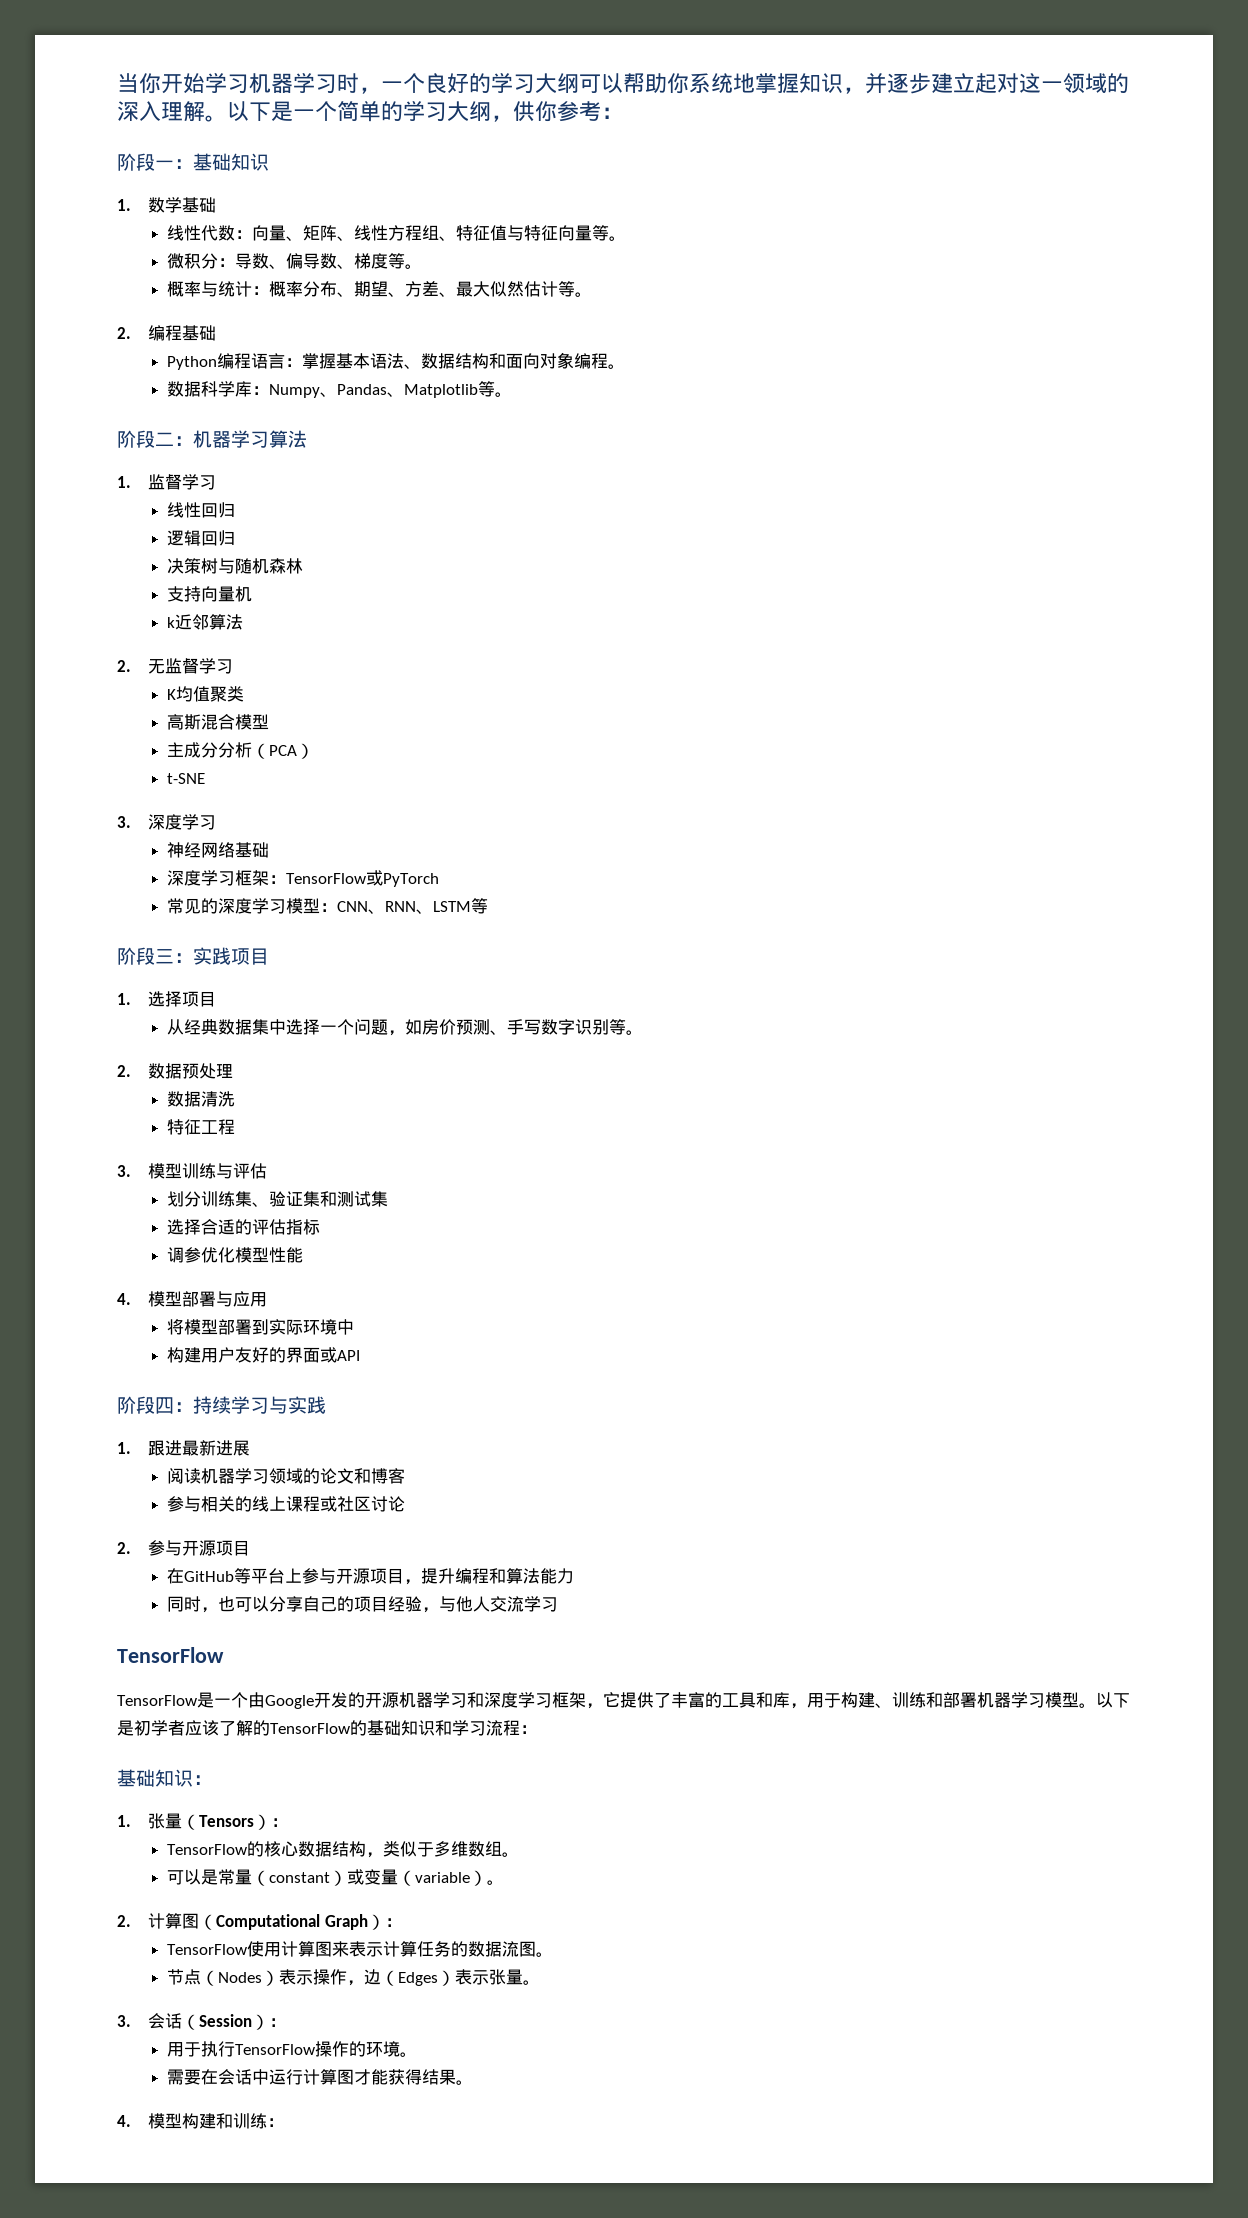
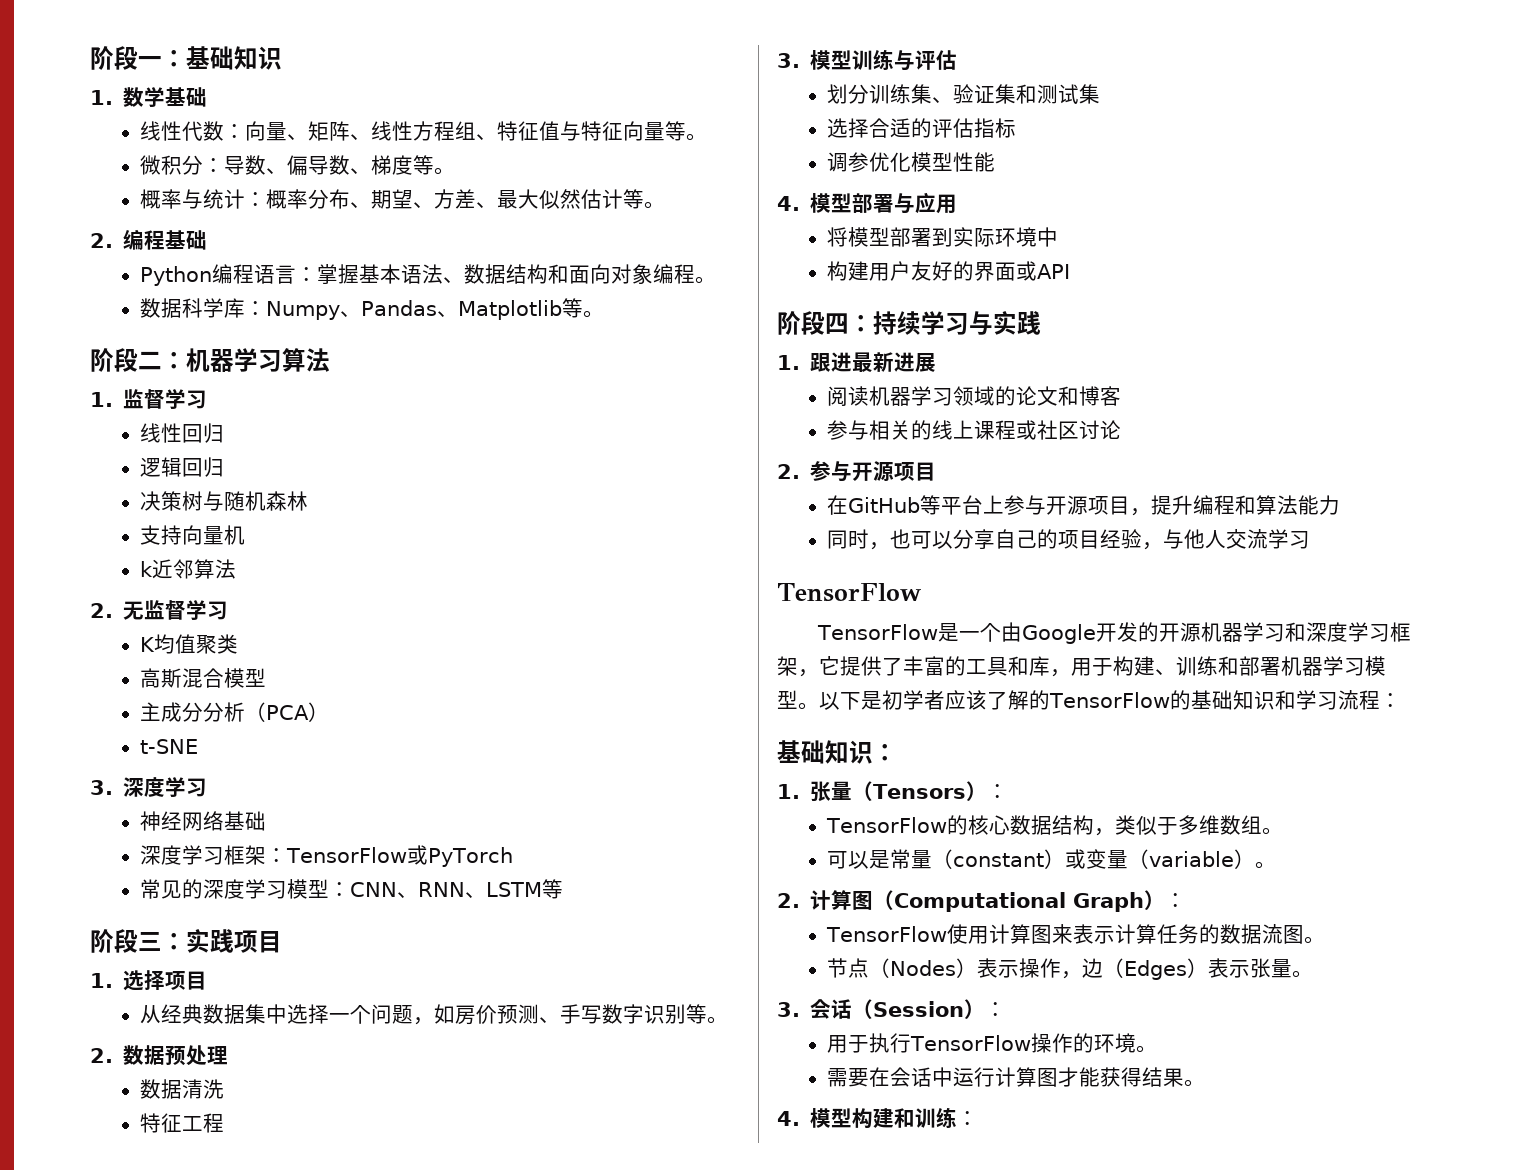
- 当你开始学习机器学习时，一个良好的学习大纲可以帮助你系统地掌握知识，并逐步建立起对这一领域的深入理解。以下是一个简单的学习大纲，供你参考：

